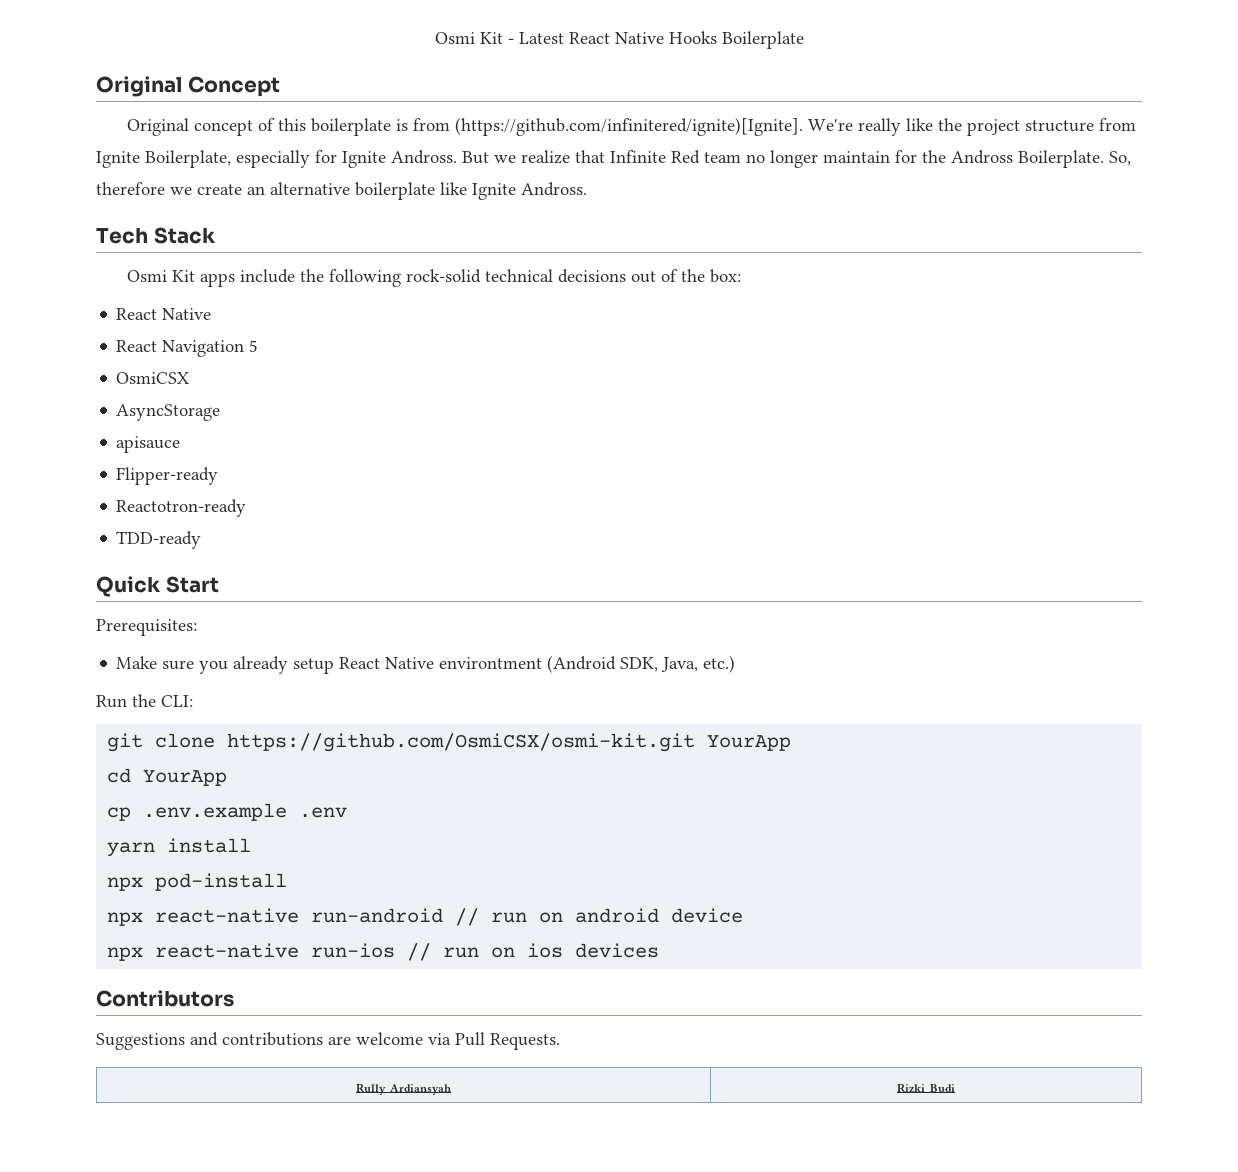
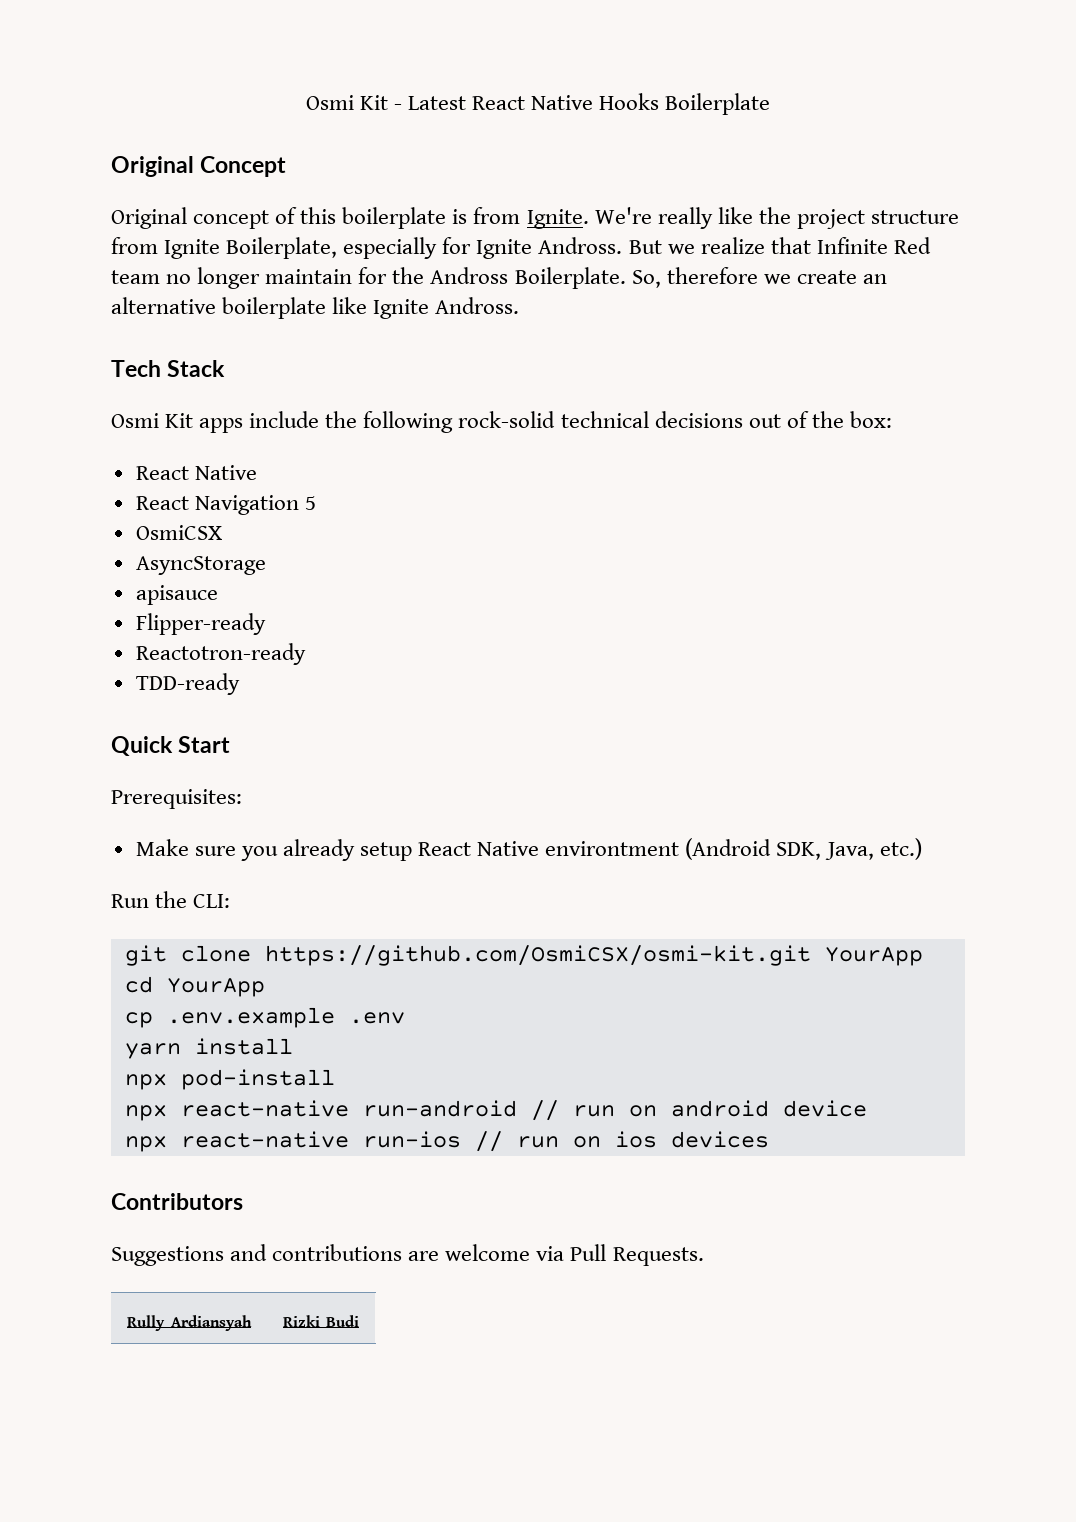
- Original concept of this boilerplate is from (https://github.com/infinitered/ignite)[Ignite]. We're really like the project structure from Ignite Boilerplate, especially for Ignite Andross.
+ Original concept of this boilerplate is from Ignite. We're really like the project structure from Ignite Boilerplate, especially for Ignite Andross.

